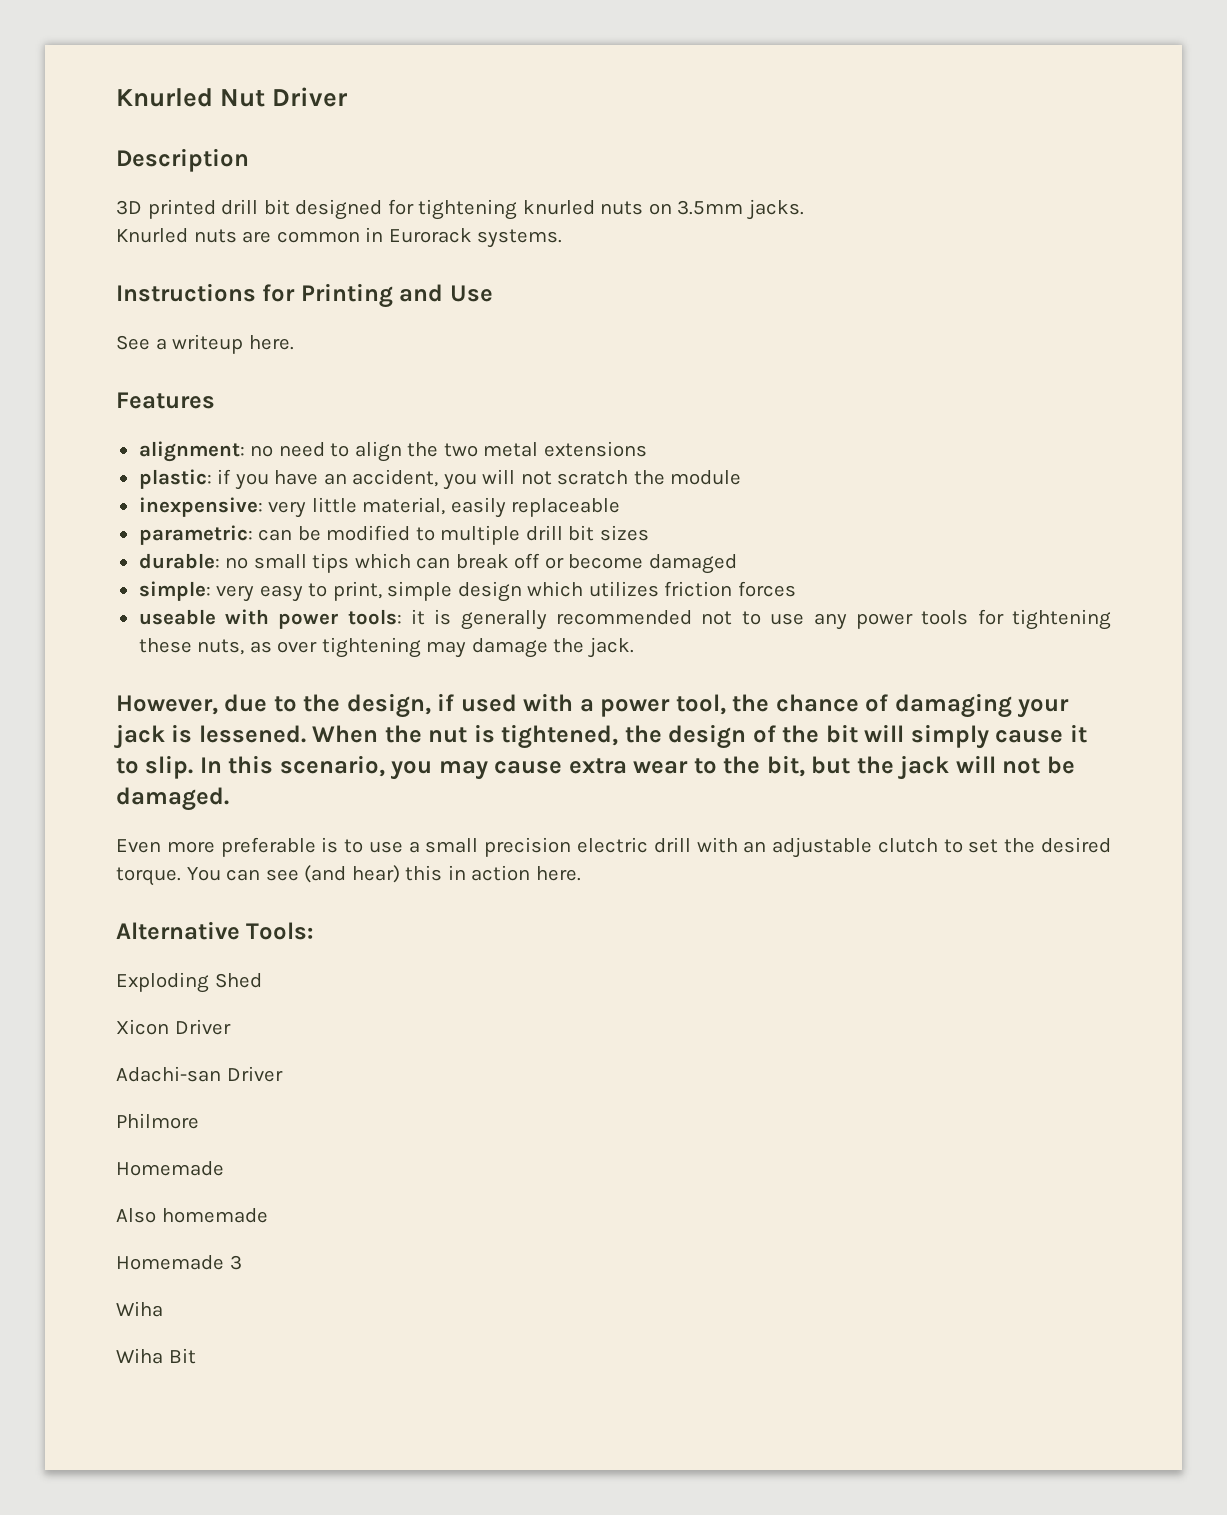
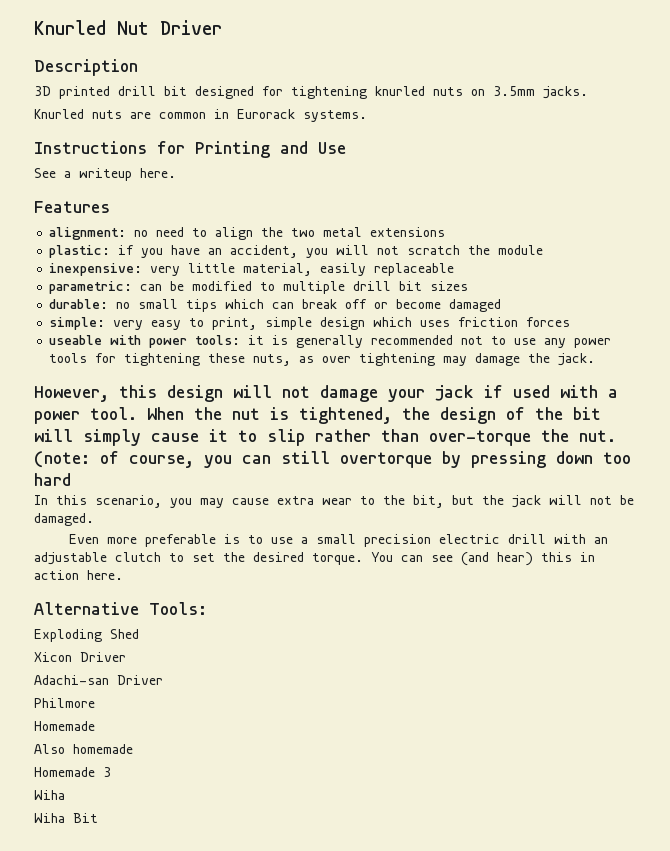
- simple: very easy to print, simple design which utilizes friction forces
+ simple: very easy to print, simple design which uses friction forces
- However, due to the design, if used with a power tool, the chance of damaging your jack is lessened.
+ However, this design will not damage your jack if used with a power tool.
- When the nut is tightened, the design of the bit will simply cause it to slip. In this scenario, you may cause extra wear to the bit, but the jack will not be damaged.
+ When the nut is tightened, the design of the bit will simply cause it to slip rather than over-torque the nut. (note: of course, you can still overtorque by pressing down too hard
+ In this scenario, you may cause extra wear to the bit, but the jack will not be damaged.

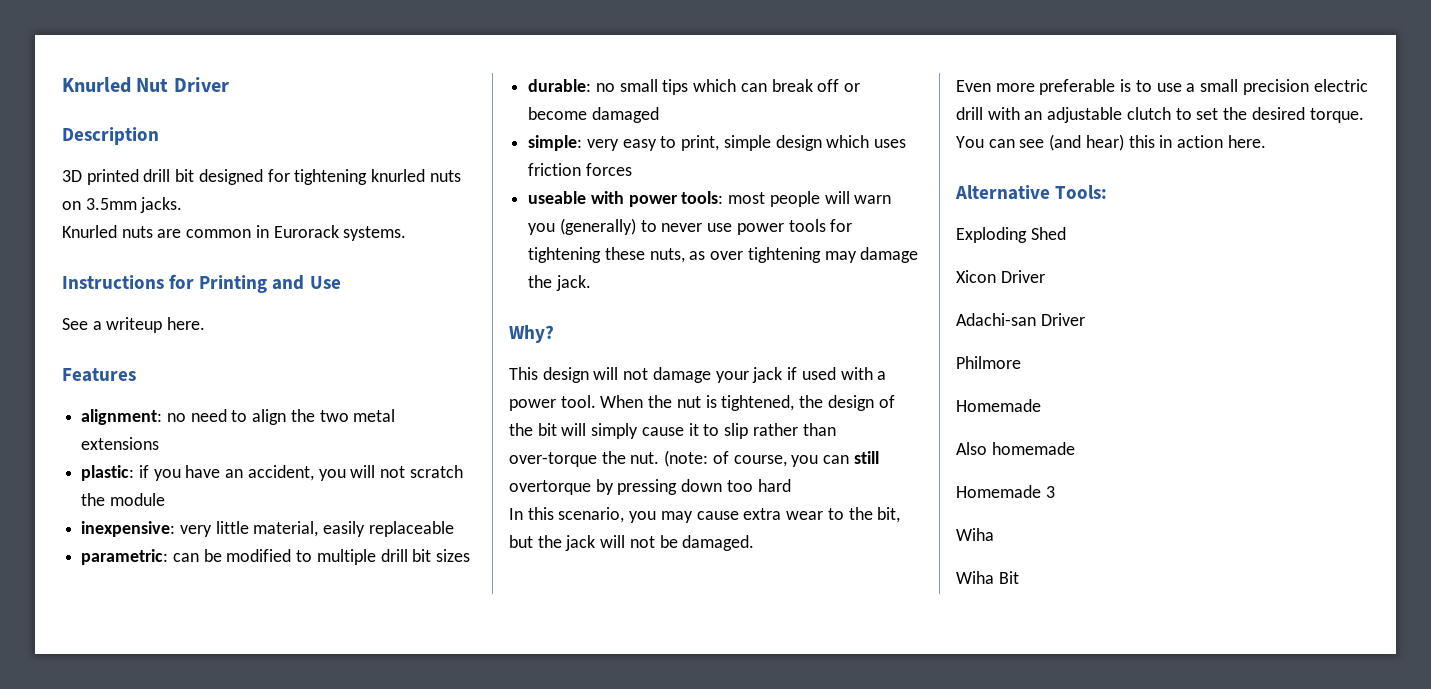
- useable with power tools: it is generally recommended not to use any power tools for tightening these nuts, as over tightening may damage the jack.
+ useable with power tools: most people will warn you (generally) to never use power tools for tightening these nuts, as over tightening may damage the jack.
- However, this design will not damage your jack if used with a power tool.
+ Why?
+ This design will not damage your jack if used with a power tool.

